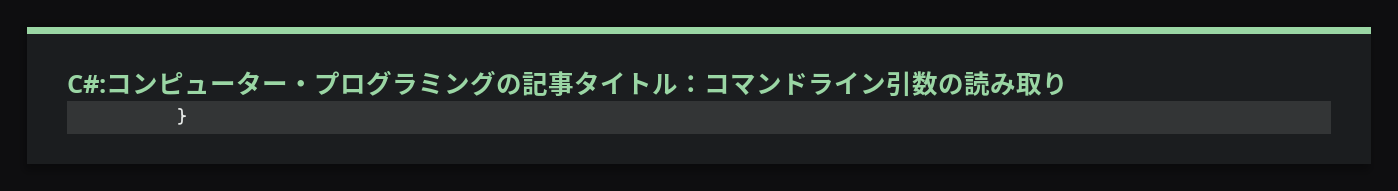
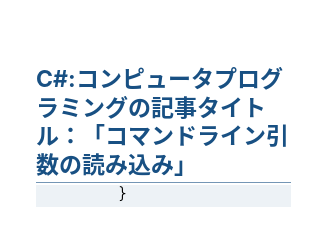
- C#:コンピューター・プログラミングの記事タイトル：コマンドライン引数の読み取り
+ C#:コンピュータプログラミングの記事タイトル：「コマンドライン引数の読み込み」

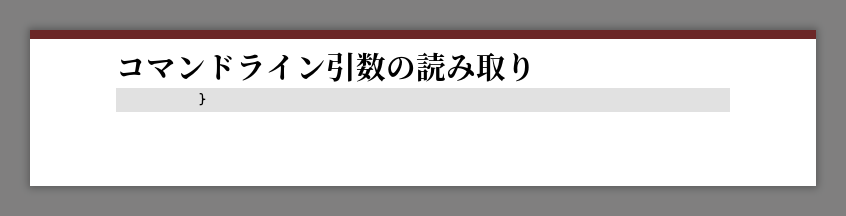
- C#:コンピュータプログラミングの記事タイトル：「コマンドライン引数の読み込み」
+ コマンドライン引数の読み取り

